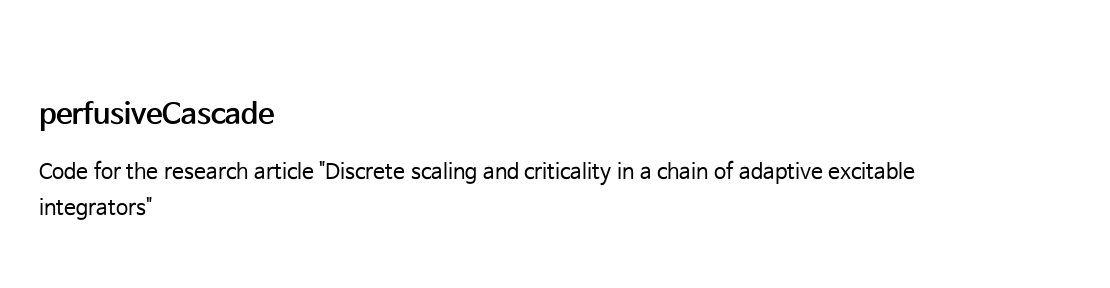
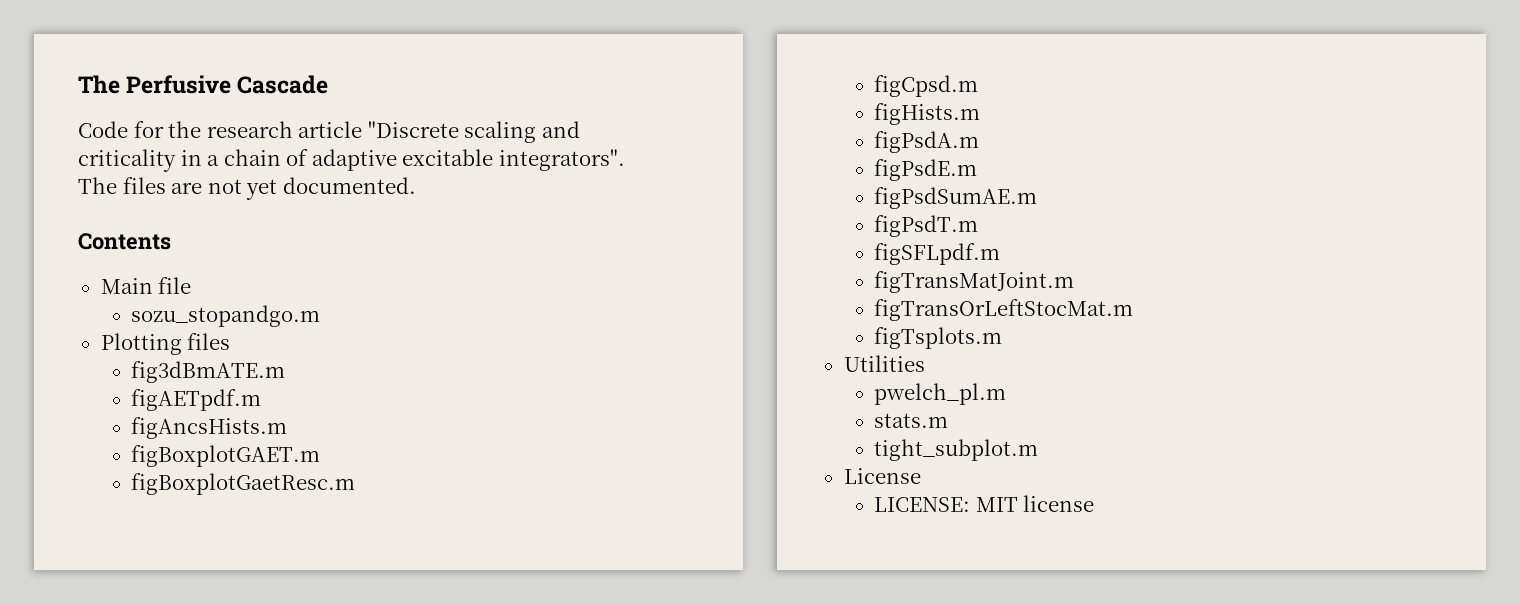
- perfusiveCascade
+ The Perfusive Cascade
- Code for the research article "Discrete scaling and criticality in a chain of adaptive excitable integrators"
+ Code for the research article "Discrete scaling and criticality in a chain of adaptive excitable integrators". The files are not yet documented.
+ Contents
+ Main file
+ sozu_stopandgo.m
+ Plotting files
+ fig3dBmATE.m
+ figAETpdf.m
+ figAncsHists.m
+ figBoxplotGAET.m
+ figBoxplotGaetResc.m
+ figCpsd.m
+ figHists.m
+ figPsdA.m
+ figPsdE.m
+ figPsdSumAE.m
+ figPsdT.m
+ figSFLpdf.m
+ figTransMatJoint.m
+ figTransOrLeftStocMat.m
+ figTsplots.m
+ Utilities
+ pwelch_pl.m
+ stats.m
+ tight_subplot.m
+ License
+ LICENSE: MIT license

